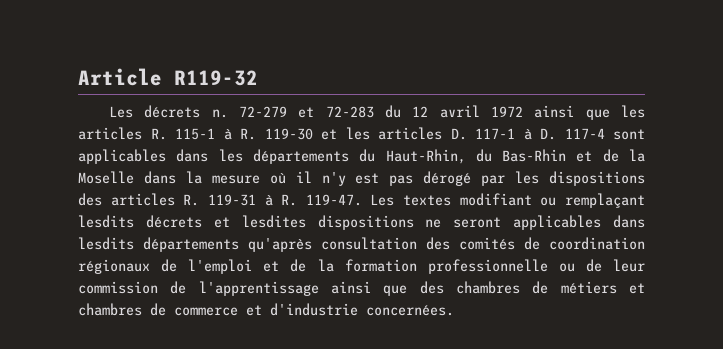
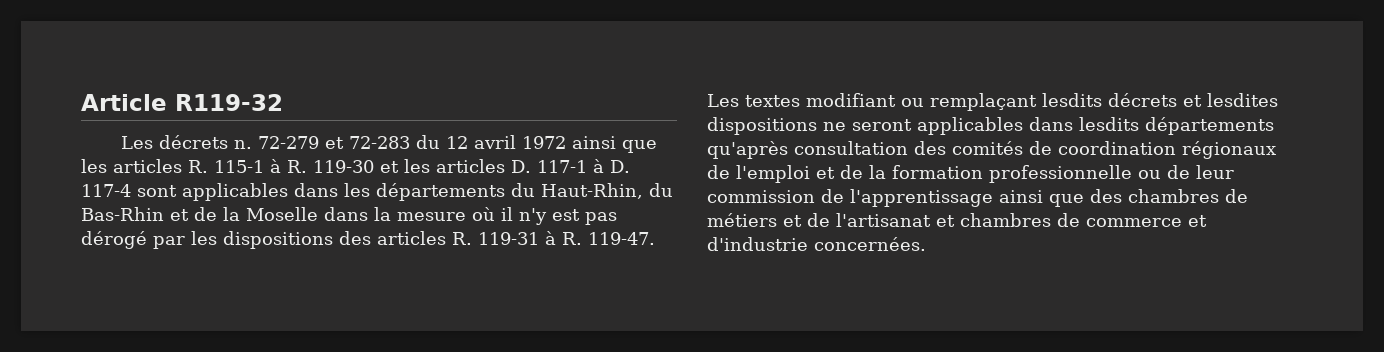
- Les textes modifiant ou remplaçant lesdits décrets et lesdites dispositions ne seront applicables dans lesdits départements qu'après consultation des comités de coordination régionaux de l'emploi et de la formation professionnelle ou de leur commission de l'apprentissage ainsi que des chambres de métiers et chambres de commerce et d'industrie concernées.
+ Les textes modifiant ou remplaçant lesdits décrets et lesdites dispositions ne seront applicables dans lesdits départements qu'après consultation des comités de coordination régionaux de l'emploi et de la formation professionnelle ou de leur commission de l'apprentissage ainsi que des chambres de métiers et de l'artisanat et chambres de commerce et d'industrie concernées.

